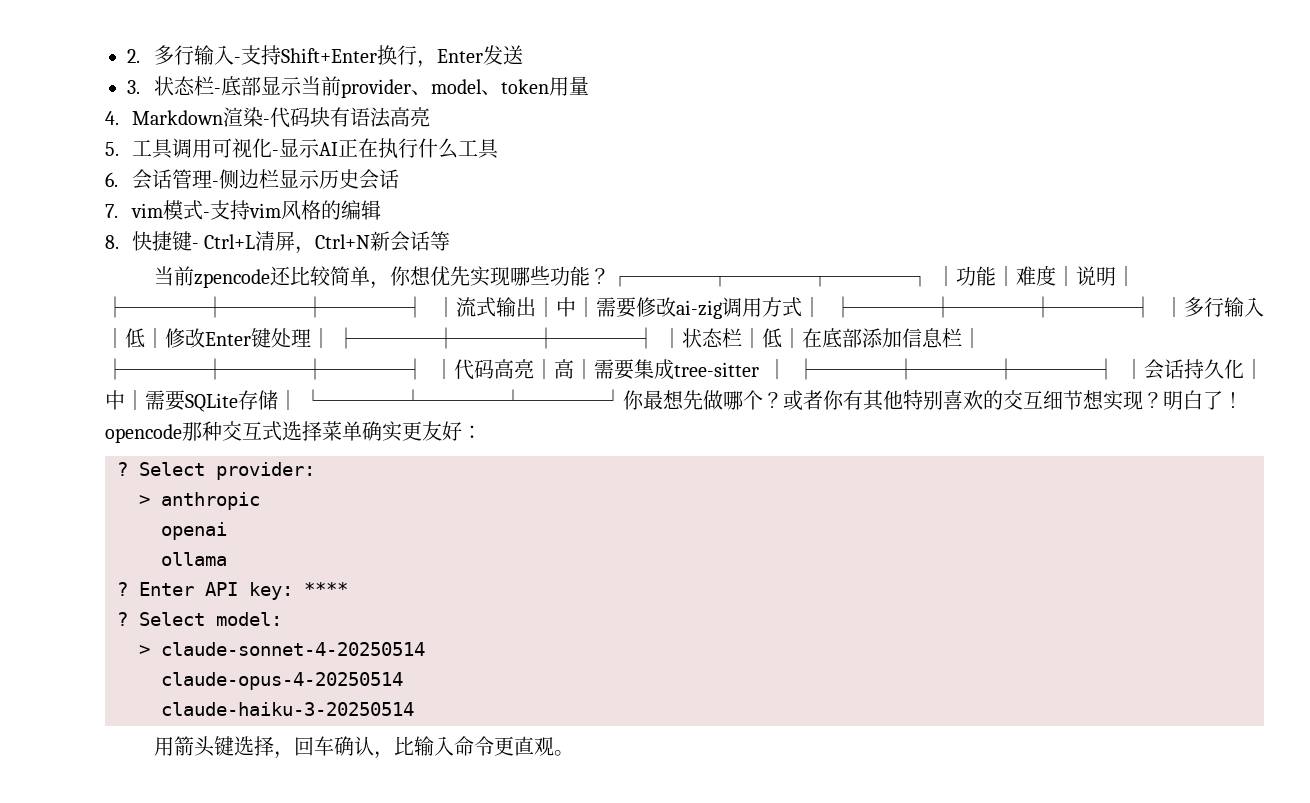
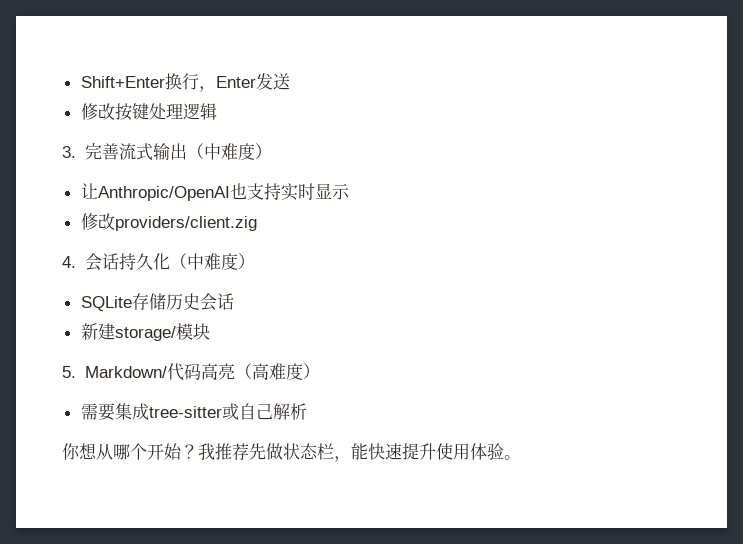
- 2.多行输入-支持Shift+Enter换行，Enter发送
+ Shift+Enter换行，Enter发送
- 3.状态栏-底部显示当前provider、model、token用量
- 4. Markdown渲染-代码块有语法高亮
- 5.工具调用可视化-显示AI正在执行什么工具
- 6.会话管理-侧边栏显示历史会话
- 7. vim模式-支持vim风格的编辑
- 8.快捷键- Ctrl+L清屏，Ctrl+N新会话等
- 当前zpencode还比较简单，你想优先实现哪些功能？┌────┬────┬────┐ │功能│难度│说明│ ├────┼────┼────┤ │流式输出│中│需要修改ai-zig调用方式│ ├────┼────┼────┤ │多行输入│低│修改Enter键处理│ ├────┼────┼────┤ │状态栏│低│在底部添加信息栏│ ├────┼────┼────┤ │代码高亮│高│需要集成tree-sitter │ ├────┼────┼────┤ │会话持久化│中│需要SQLite存储│ └────┴────┴────┘你最想先做哪个？或者你有其他特别喜欢的交互细节想实现？明白了！opencode那种交互式选择菜单确实更友好：
- ? Select provider:
- > anthropic
- openai
- ollama
- ? Enter API key: ****
- ? Select model:
- > claude-sonnet-4-20250514
- claude-opus-4-20250514
- claude-haiku-3-20250514
- 用箭头键选择，回车确认，比输入命令更直观。
+ 修改按键处理逻辑
+ 3.完善流式输出（中难度）
+ 让Anthropic/OpenAI也支持实时显示
+ 修改providers/client.zig
+ 4.会话持久化（中难度）
+ SQLite存储历史会话
+ 新建storage/模块
+ 5. Markdown/代码高亮（高难度）
+ 需要集成tree-sitter或自己解析
+ 你想从哪个开始？我推荐先做状态栏，能快速提升使用体验。

